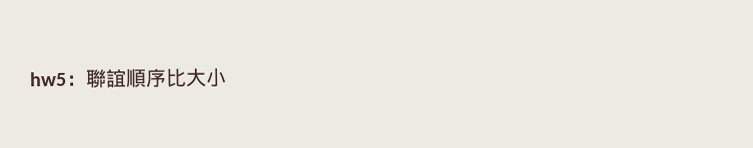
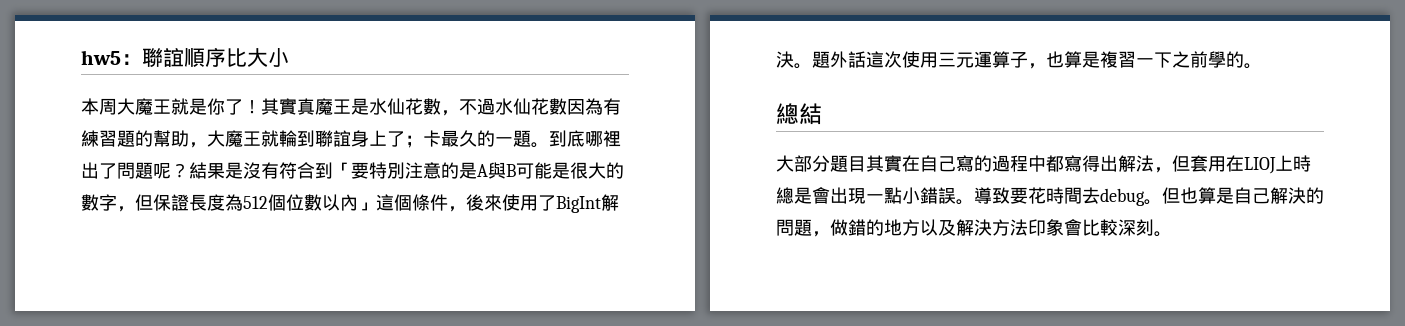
+ 本周大魔王就是你了！其實真魔王是水仙花數，不過水仙花數因為有練習題的幫助，大魔王就輪到聯誼身上了；卡最久的一題。到底哪裡出了問題呢？結果是沒有符合到「要特別注意的是A與B可能是很大的數字，但保證長度為512個位數以內」這個條件，後來使用了BigInt解決。題外話這次使用三元運算子，也算是複習一下之前學的。
+ 總結
+ 大部分題目其實在自己寫的過程中都寫得出解法，但套用在LIOJ上時總是會出現一點小錯誤。導致要花時間去debug。但也算是自己解決的問題，做錯的地方以及解決方法印象會比較深刻。

